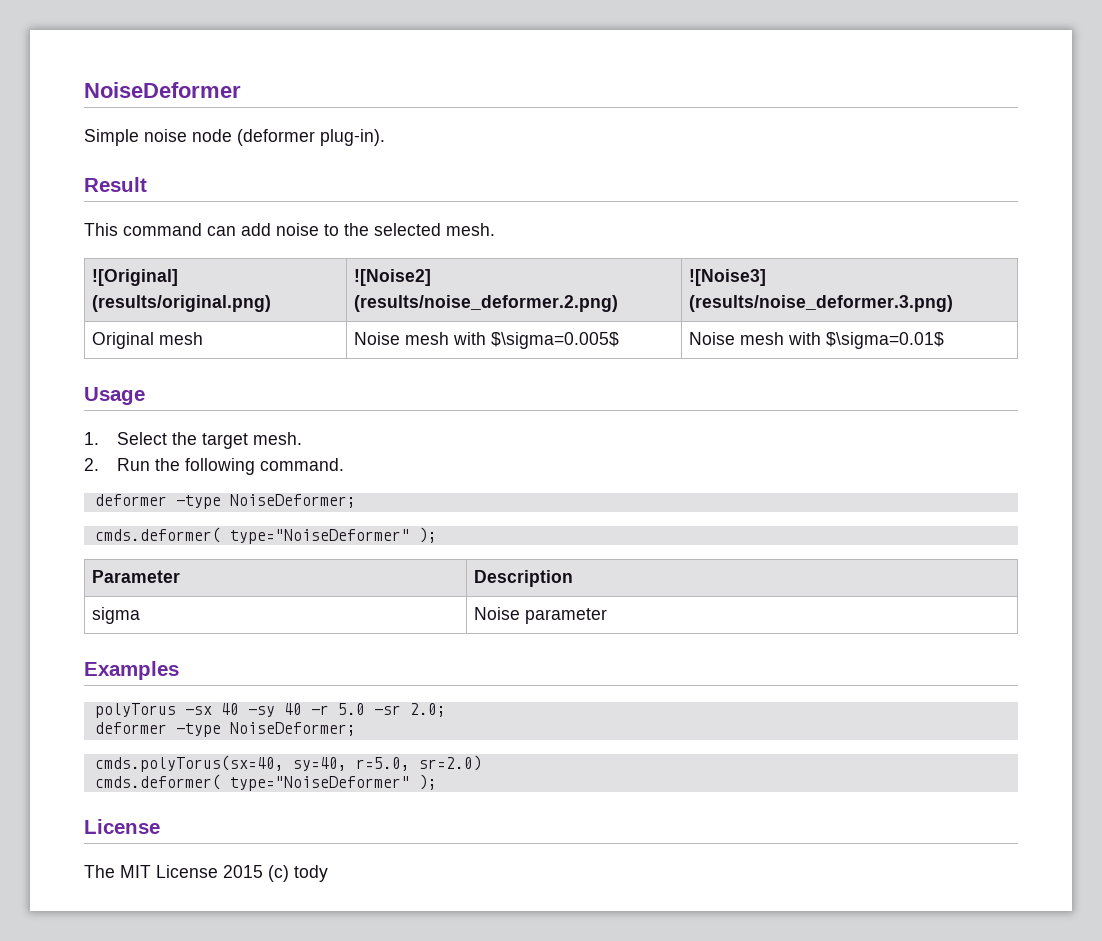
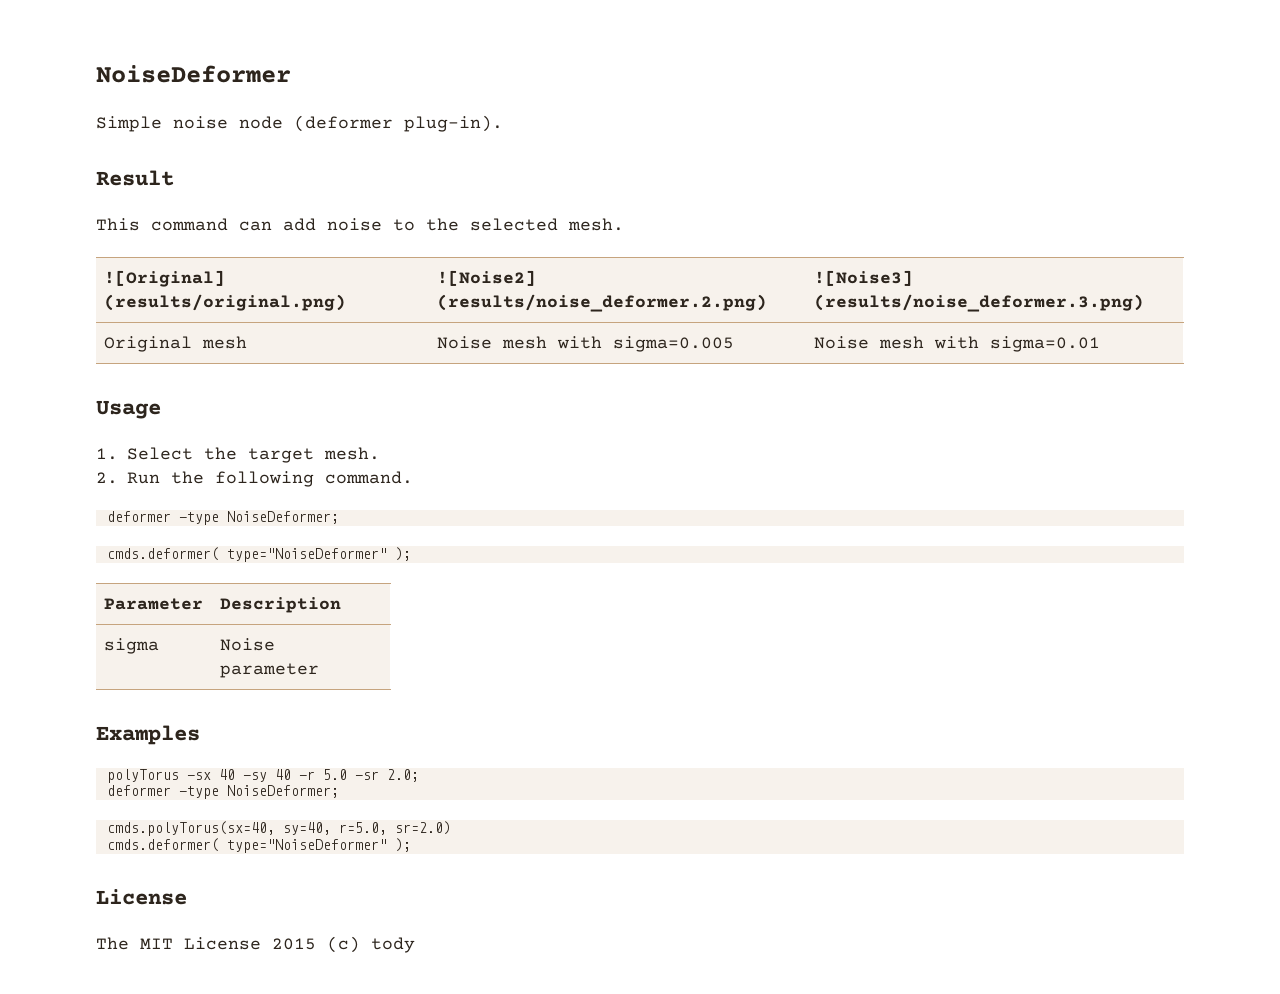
- Original mesh | Noise mesh with $\sigma=0.005$ | Noise mesh with $\sigma=0.01$
+ Original mesh | Noise mesh with sigma=0.005 | Noise mesh with sigma=0.01

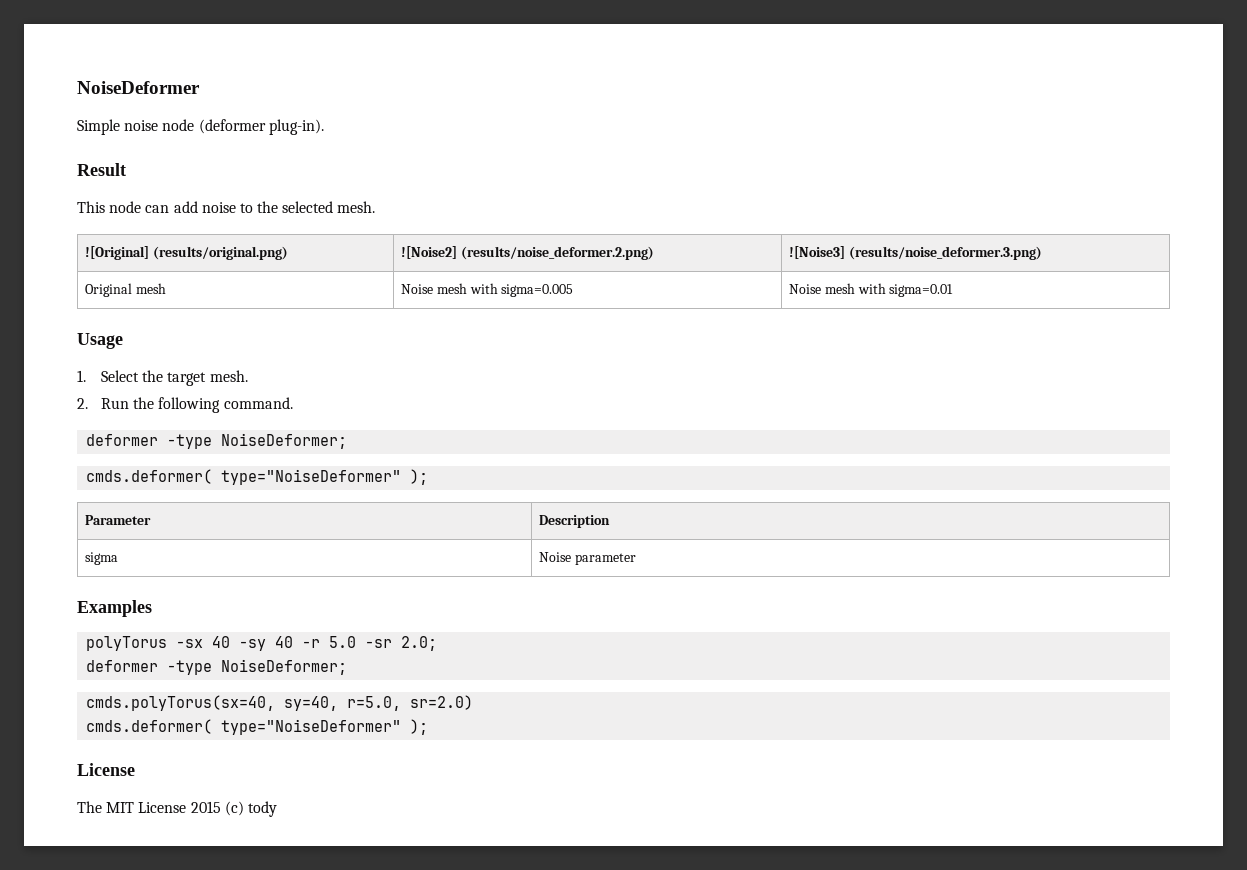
- This command can add noise to the selected mesh.
+ This node can add noise to the selected mesh.

